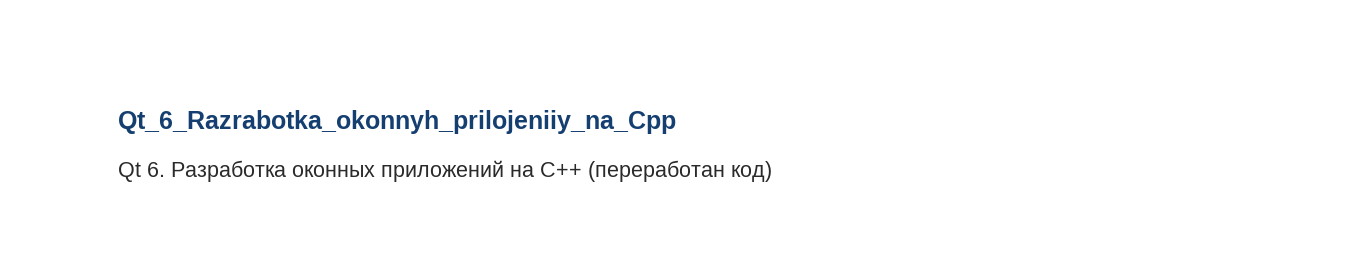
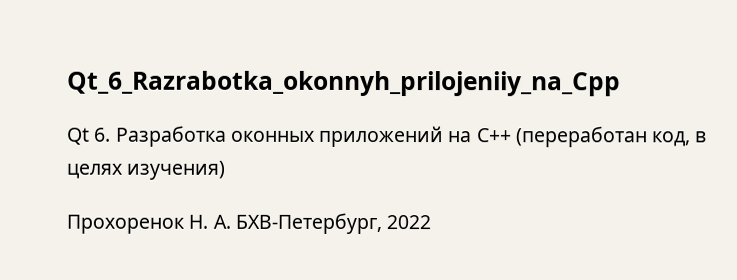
- Qt 6. Разработка оконных приложений на C++ (переработан код)
+ Qt 6. Разработка оконных приложений на C++ (переработан код, в целях изучения)
+ Прохоренок Н. А. БХВ-Петербург, 2022

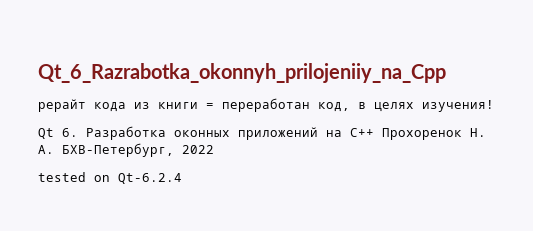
+ рерайт кода из книги = переработан код, в целях изучения!
- Qt 6. Разработка оконных приложений на C++ (переработан код, в целях изучения)
- Прохоренок Н. А. БХВ-Петербург, 2022
+ Qt 6. Разработка оконных приложений на C++ Прохоренок Н. А. БХВ-Петербург, 2022
+ tested on Qt-6.2.4

